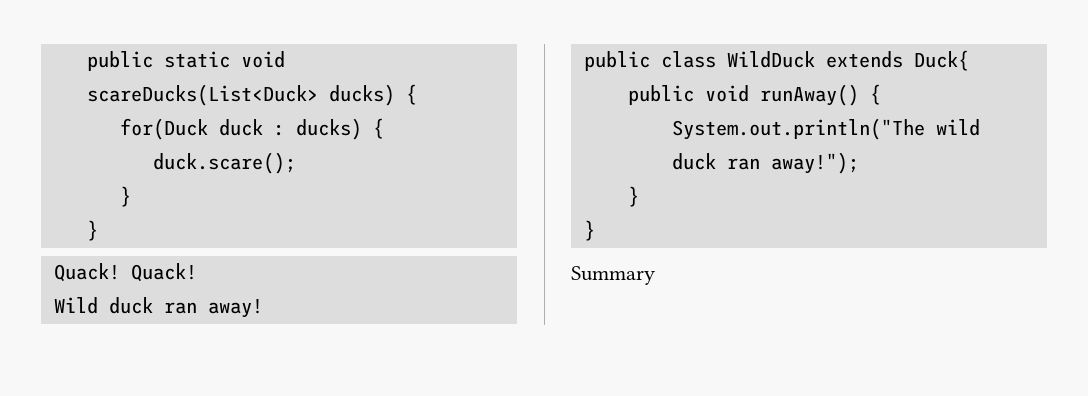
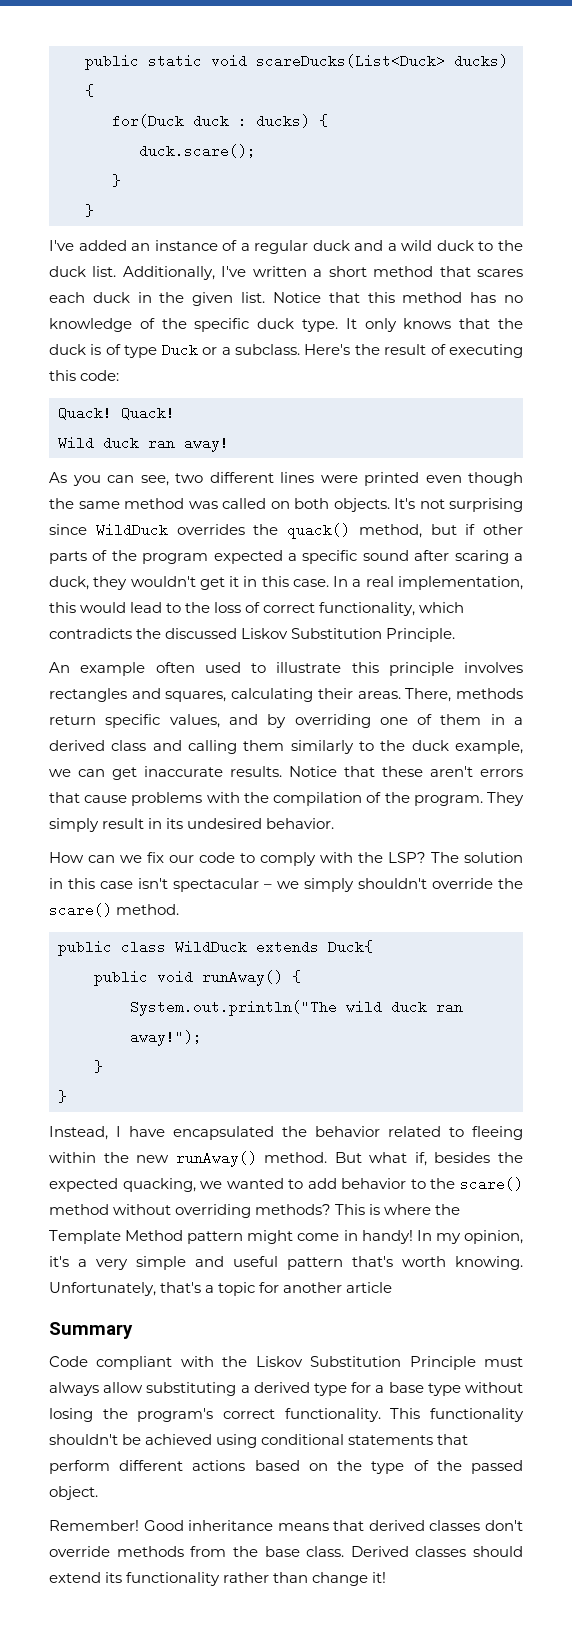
+ I've added an instance of a regular duck and a wild duck to the duck list. Additionally, I've written a short method that scares each duck in the given list. Notice that this method has no knowledge of the specific duck type. It only knows that the duck is of type Duck or a subclass. Here's the result of executing this code:
+ As you can see, two different lines were printed even though the same method was called on both objects. It's not surprising since WildDuck overrides the quack() method, but if other parts of the program expected a specific sound after scaring a duck, they wouldn't get it in this case. In a real implementation, this would lead to the loss of correct functionality, which contradicts the discussed Liskov Substitution Principle.
+ An example often used to illustrate this principle involves rectangles and squares, calculating their areas. There, methods return specific values, and by overriding one of them in a derived class and calling them similarly to the duck example, we can get inaccurate results. Notice that these aren't errors that cause problems with the compilation of the program. They simply result in its undesired behavior.
+ How can we fix our code to comply with the LSP? The solution in this case isn't spectacular – we simply shouldn't override the scare() method.
+ Instead, I have encapsulated the behavior related to fleeing within the new runAway() method. But what if, besides the expected quacking, we wanted to add behavior to the scare() method without overriding methods? This is where the Template Method pattern might come in handy! In my opinion, it's a very simple and useful pattern that's worth knowing. Unfortunately, that's a topic for another article
  Summary
+ Code compliant with the Liskov Substitution Principle must always allow substituting a derived type for a base type without losing the program's correct functionality. This functionality shouldn't be achieved using conditional statements that perform different actions based on the type of the passed object.
+ Remember! Good inheritance means that derived classes don't override methods from the base class. Derived classes should extend its functionality rather than change it!

